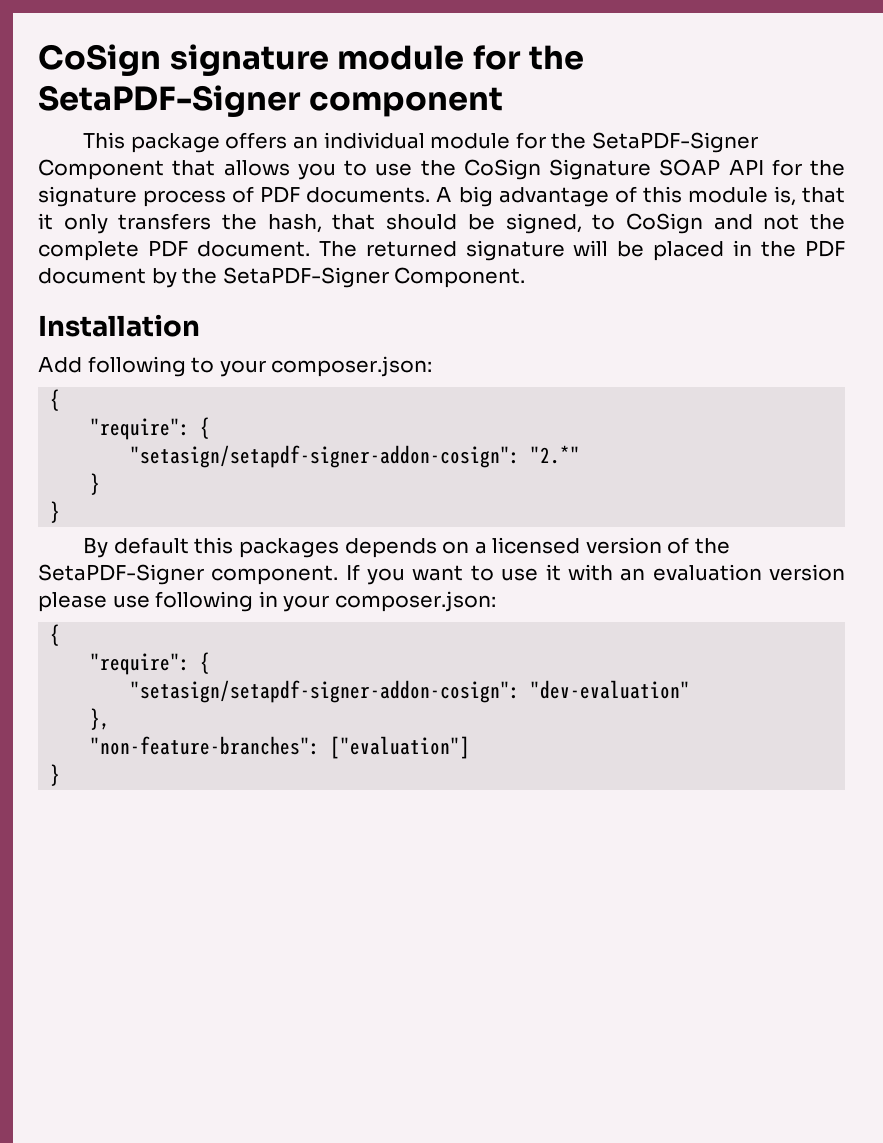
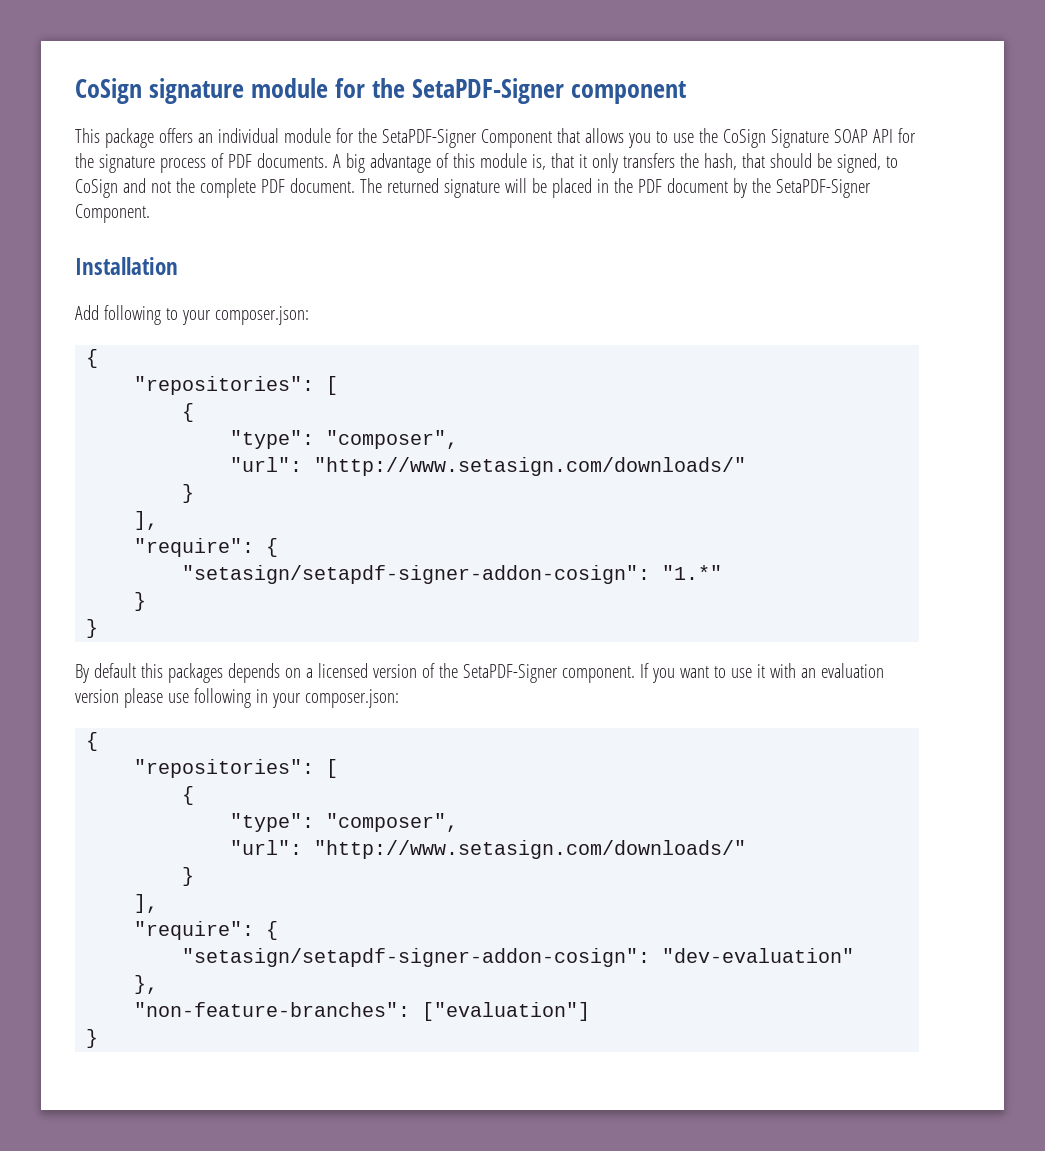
  Add following to your composer.json:
  {
+ "repositories": [
+ {
+ "type": "composer",
+ "url": "http://www.setasign.com/downloads/"
+ }
+ ],
  "require": {
- "setasign/setapdf-signer-addon-cosign": "2.*"
+ "setasign/setapdf-signer-addon-cosign": "1.*"
  If you want to use it with an evaluation version please use following in your composer.json:
  {
+ "repositories": [
+ {
+ "type": "composer",
+ "url": "http://www.setasign.com/downloads/"
+ }
+ ],

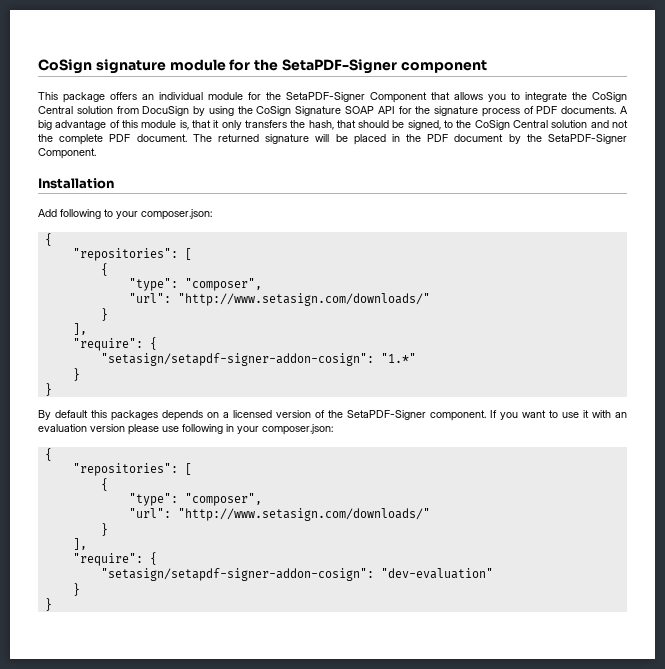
- This package offers an individual module for the SetaPDF-Signer Component that allows you to use the CoSign Signature SOAP API for the signature process of PDF documents.
+ This package offers an individual module for the SetaPDF-Signer Component that allows you to integrate the CoSign Central solution from DocuSign by using the CoSign Signature SOAP API for the signature process of PDF documents.
- A big advantage of this module is, that it only transfers the hash, that should be signed, to CoSign and not the complete PDF document.
+ A big advantage of this module is, that it only transfers the hash, that should be signed, to the CoSign Central solution and not the complete PDF document.
  "setasign/setapdf-signer-addon-cosign": "dev-evaluation"
- },
- "non-feature-branches": ["evaluation"]
+ }

